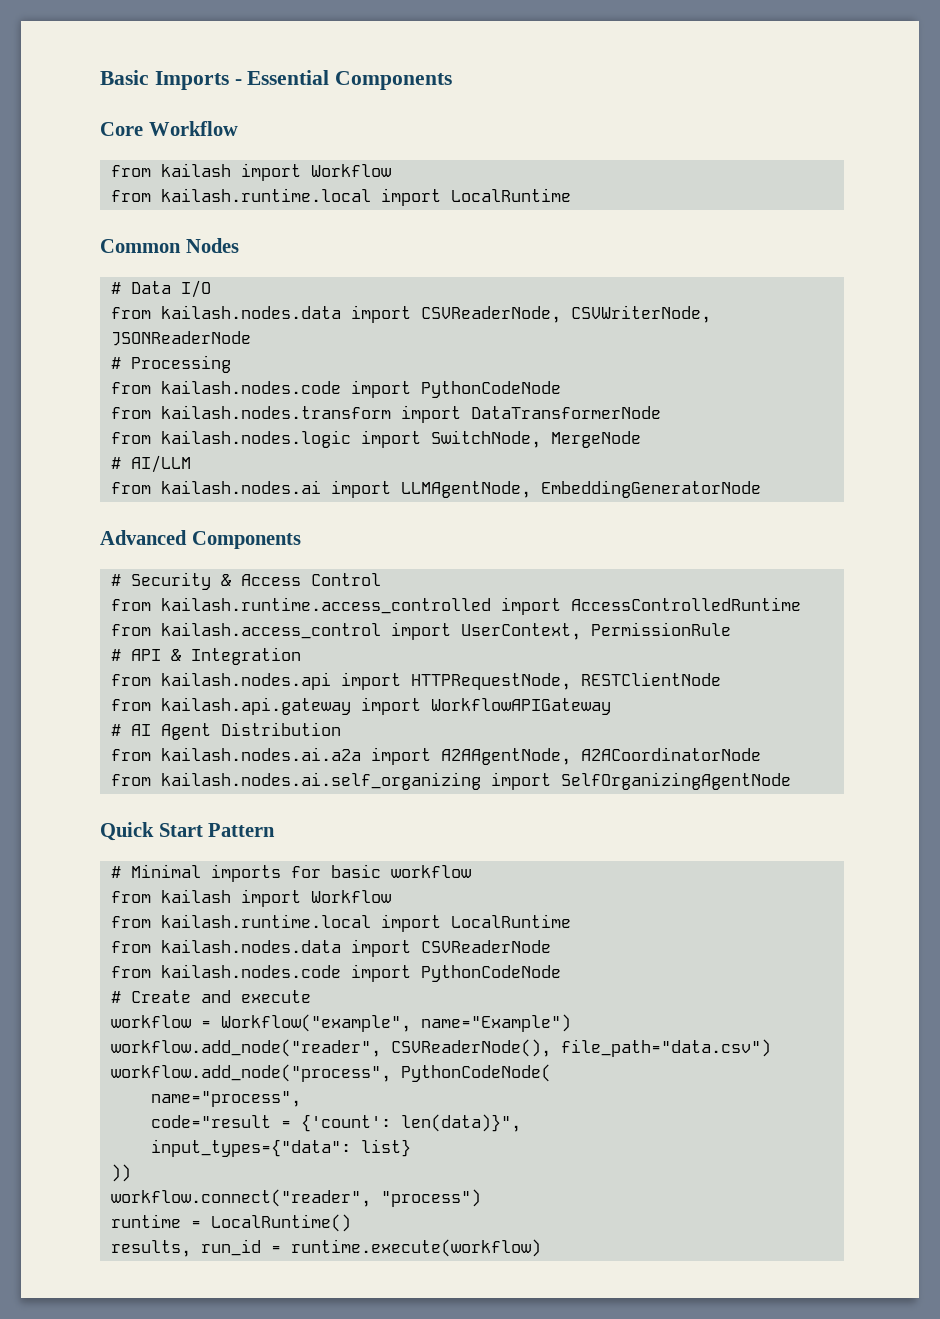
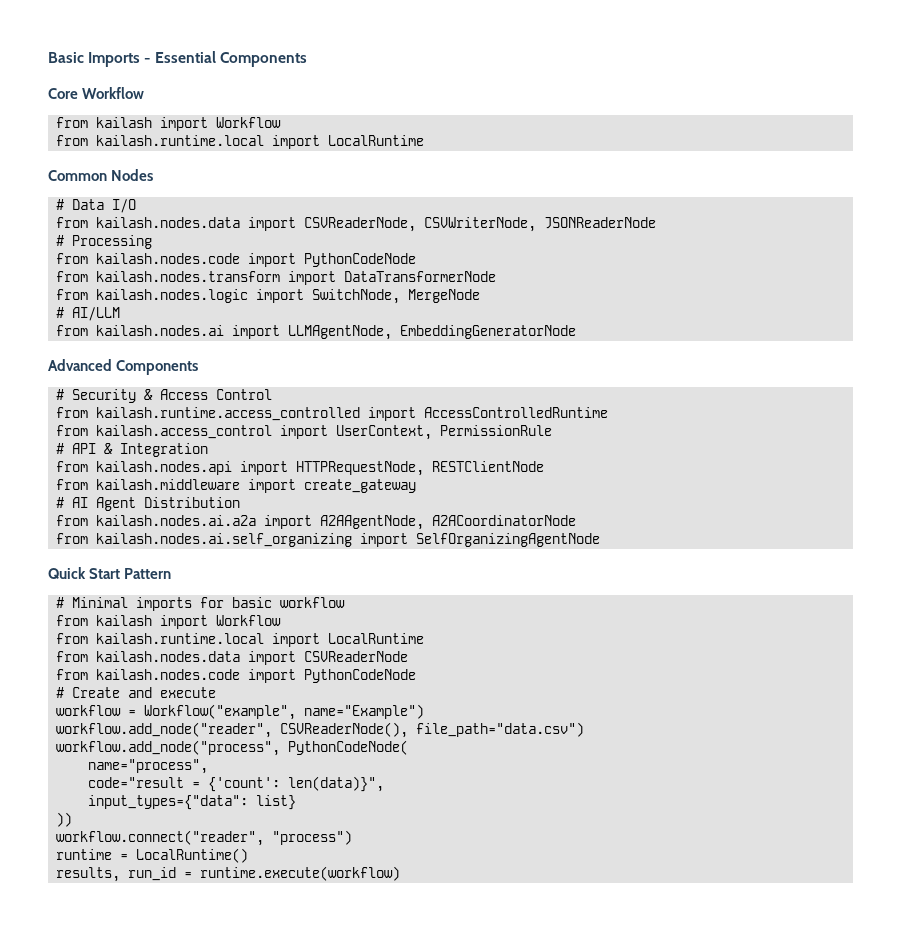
- from kailash.api.gateway import WorkflowAPIGateway
+ from kailash.middleware import create_gateway

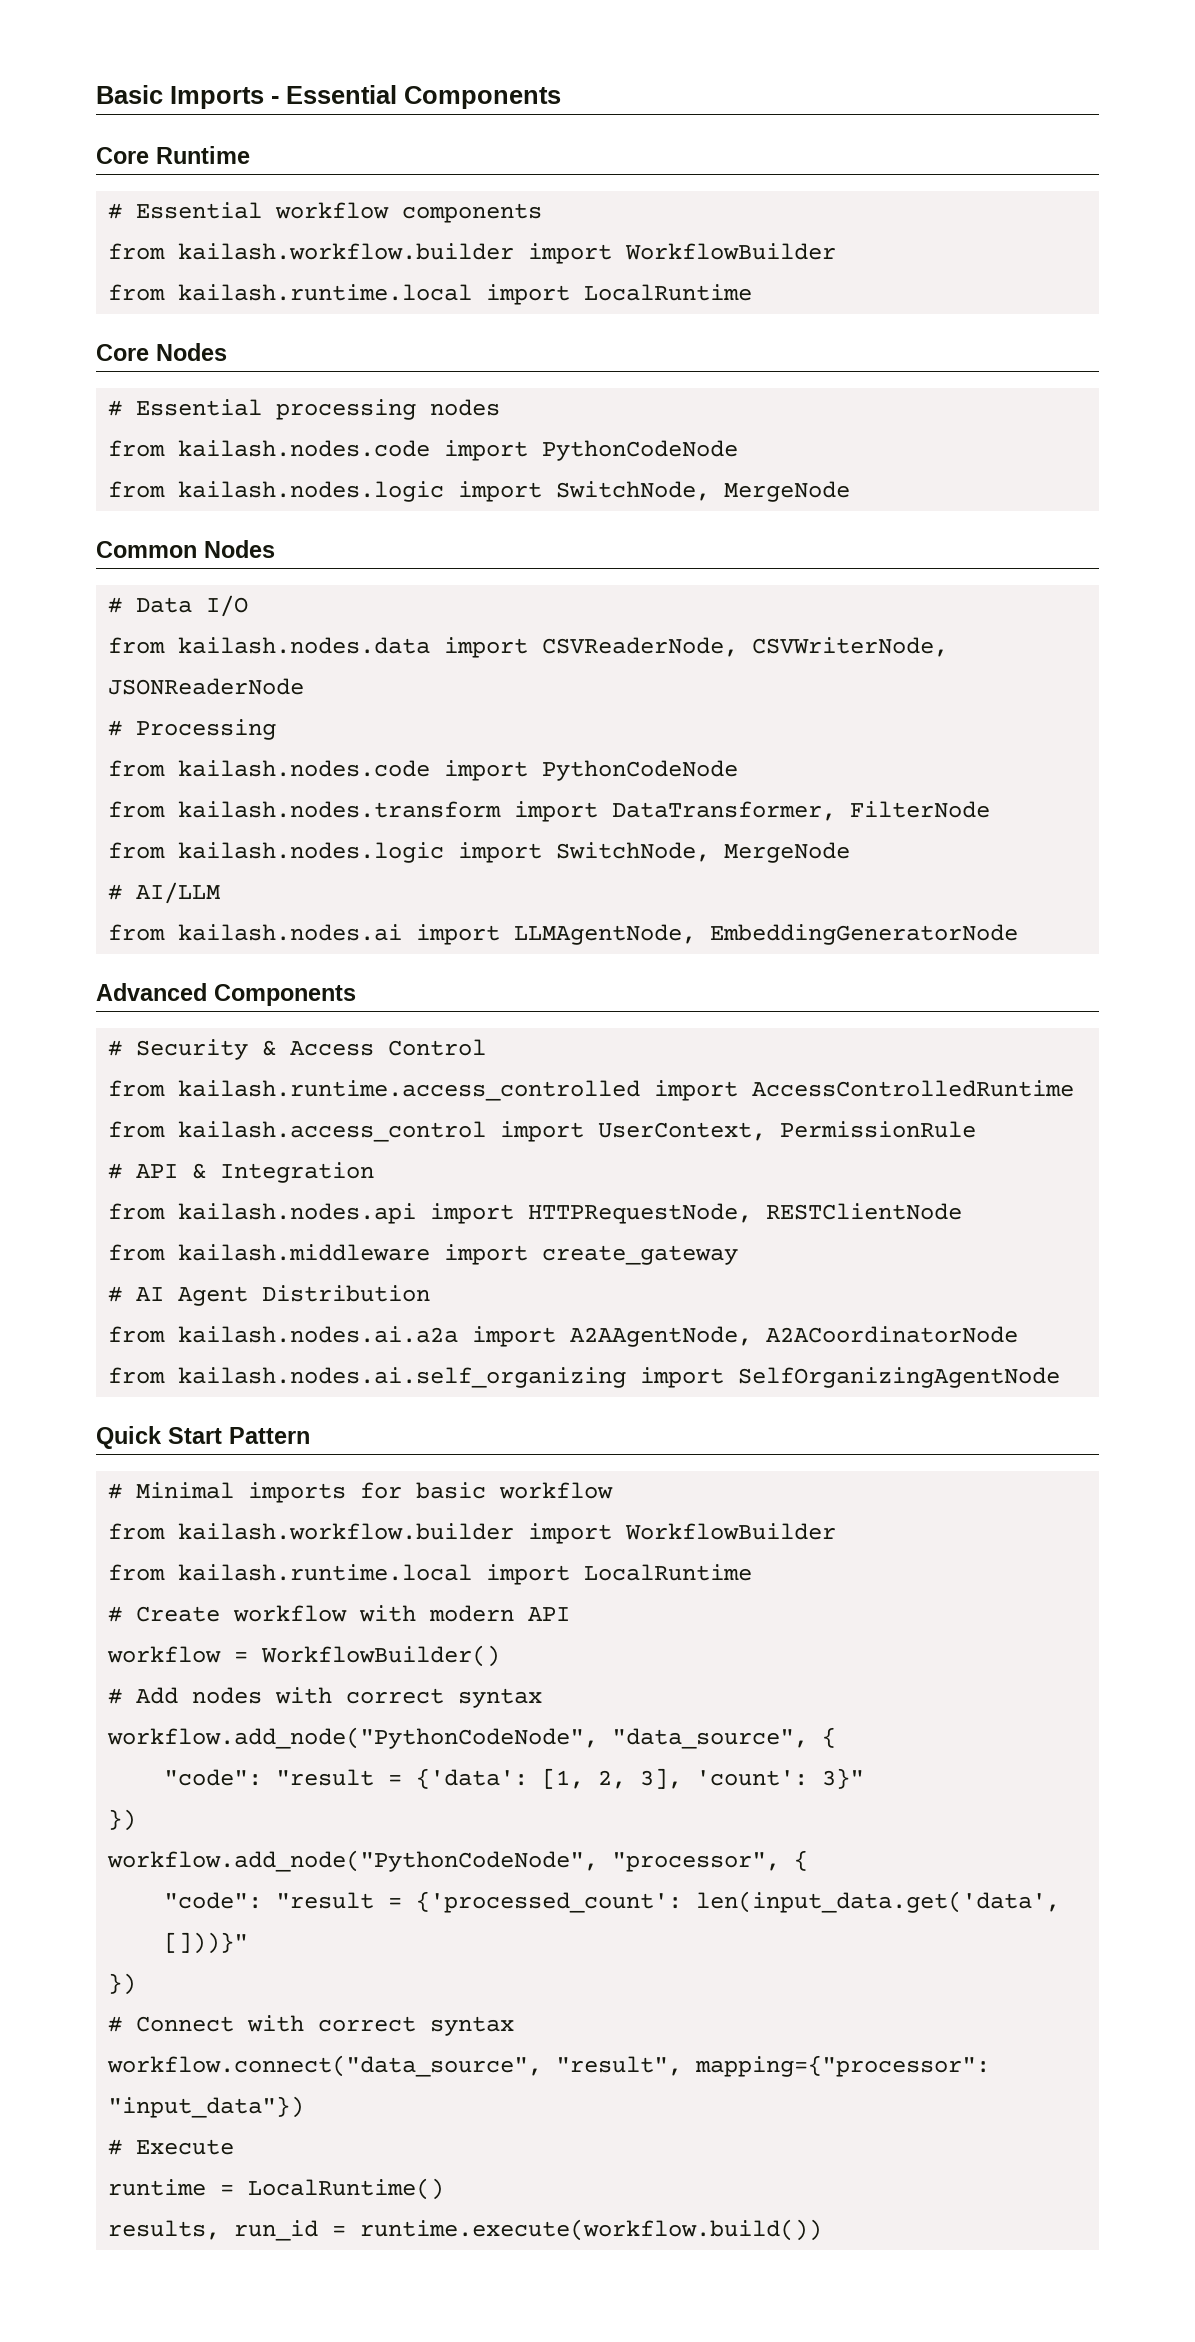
- Core Workflow
- from kailash import Workflow
+ Core Runtime
+ # Essential workflow components
+ from kailash.workflow.builder import WorkflowBuilder
  from kailash.runtime.local import LocalRuntime
+ Core Nodes
+ # Essential processing nodes
+ from kailash.nodes.code import PythonCodeNode
+ from kailash.nodes.logic import SwitchNode, MergeNode
- from kailash.nodes.transform import DataTransformerNode
+ from kailash.nodes.transform import DataTransformer, FilterNode
  # Minimal imports for basic workflow
- from kailash import Workflow
+ from kailash.workflow.builder import WorkflowBuilder
  from kailash.runtime.local import LocalRuntime
- from kailash.nodes.data import CSVReaderNode
- from kailash.nodes.code import PythonCodeNode
- # Create and execute
- workflow = Workflow("example", name="Example")
- workflow.add_node("reader", CSVReaderNode(), file_path="data.csv")
- workflow.add_node("process", PythonCodeNode(
- name="process",
- code="result = {'count': len(data)}",
- input_types={"data": list}
- ))
- workflow.connect("reader", "process")
+ # Create workflow with modern API
+ workflow = WorkflowBuilder()
+ # Add nodes with correct syntax
+ workflow.add_node("PythonCodeNode", "data_source", {
+ "code": "result = {'data': [1, 2, 3], 'count': 3}"
+ })
+ workflow.add_node("PythonCodeNode", "processor", {
+ "code": "result = {'processed_count': len(input_data.get('data', []))}"
+ })
+ # Connect with correct syntax
+ workflow.connect("data_source", "result", mapping={"processor": "input_data"})
+ # Execute
- results, run_id = runtime.execute(workflow)
+ results, run_id = runtime.execute(workflow.build())

